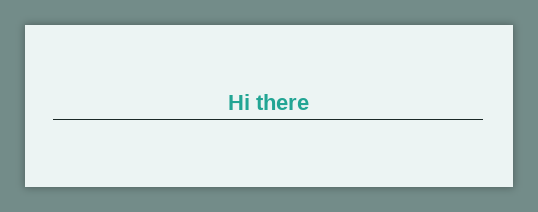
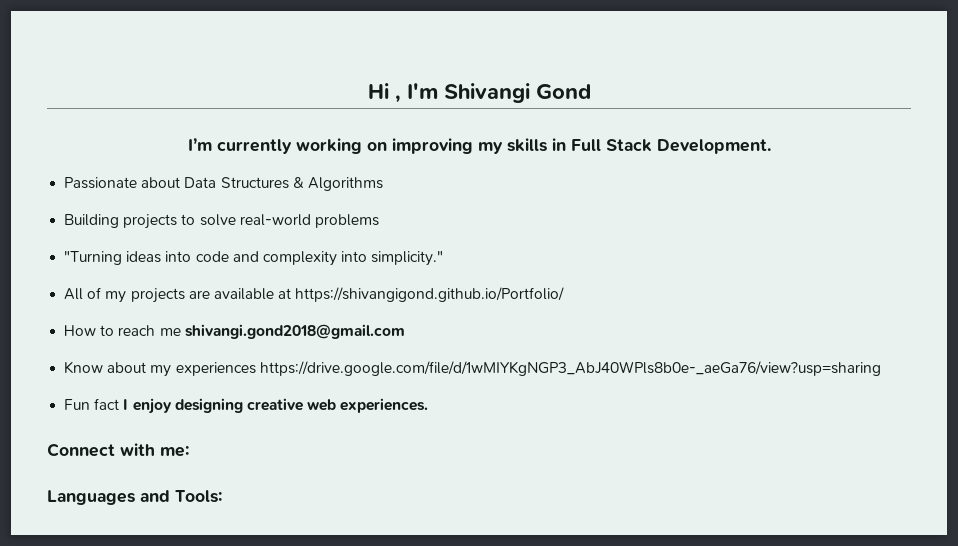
- Hi there
+ Hi , I'm Shivangi Gond
+ I’m currently working on improving my skills in Full Stack Development.
+ Passionate about Data Structures & Algorithms
+ Building projects to solve real-world problems
+ "Turning ideas into code and complexity into simplicity."
+ All of my projects are available at https://shivangigond.github.io/Portfolio/
+ How to reach me shivangi.gond2018@gmail.com
+ Know about my experiences https://drive.google.com/file/d/1wMIYKgNGP3_AbJ40WPls8b0e-_aeGa76/view?usp=sharing
+ Fun fact I enjoy designing creative web experiences.
+ Connect with me:
+ Languages and Tools:

